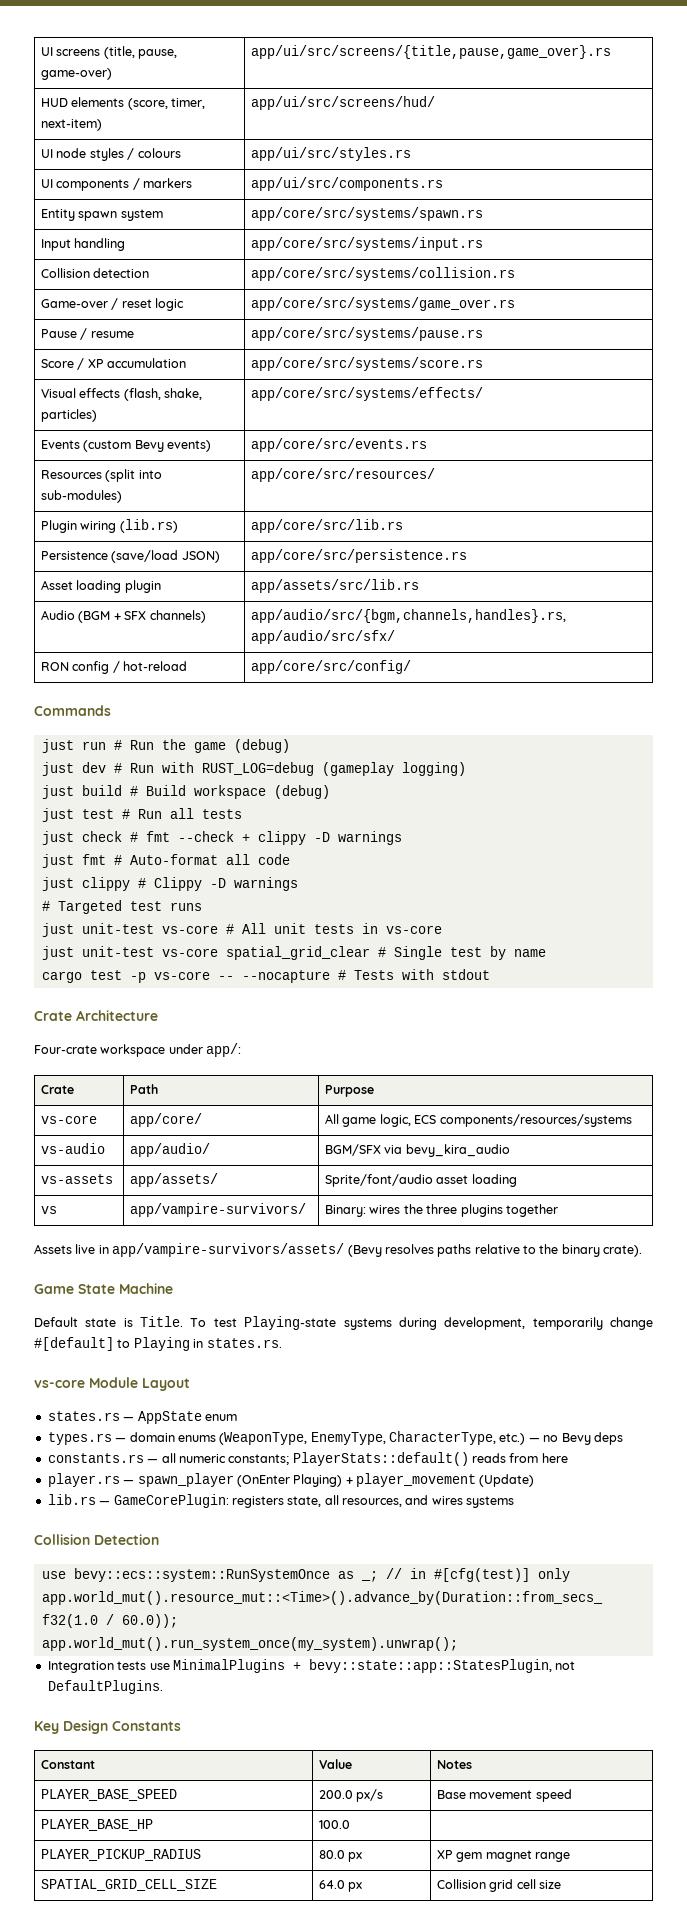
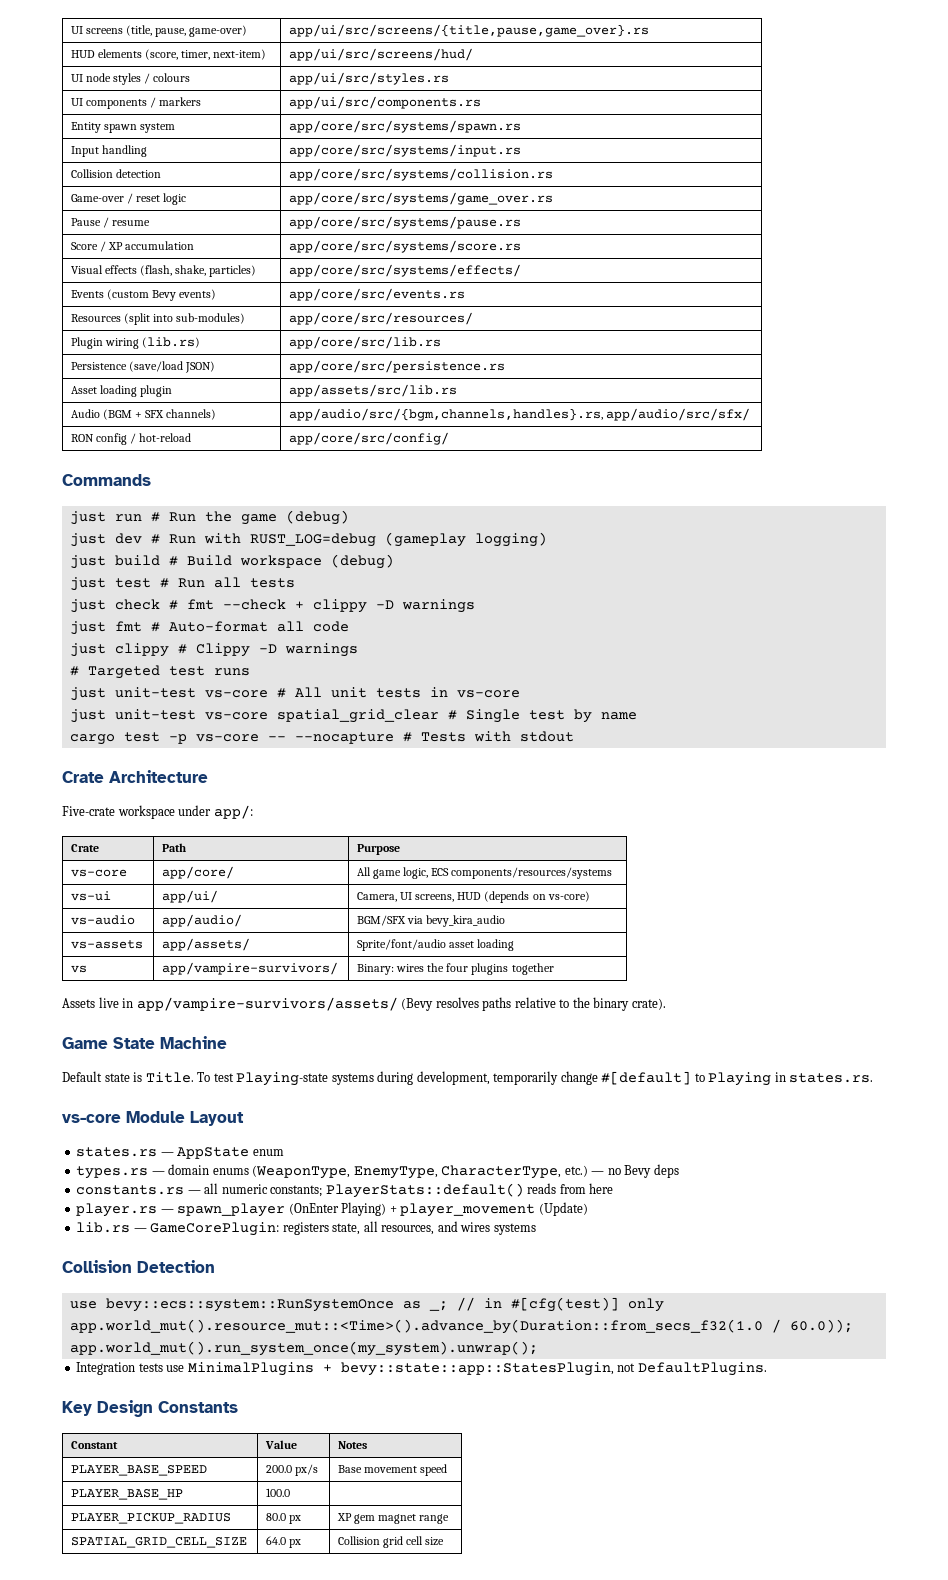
- Four-crate workspace under app/:
+ Five-crate workspace under app/:
+ vs-ui | app/ui/ | Camera, UI screens, HUD (depends on vs-core)
- vs | app/vampire-survivors/ | Binary: wires the three plugins together
+ vs | app/vampire-survivors/ | Binary: wires the four plugins together

